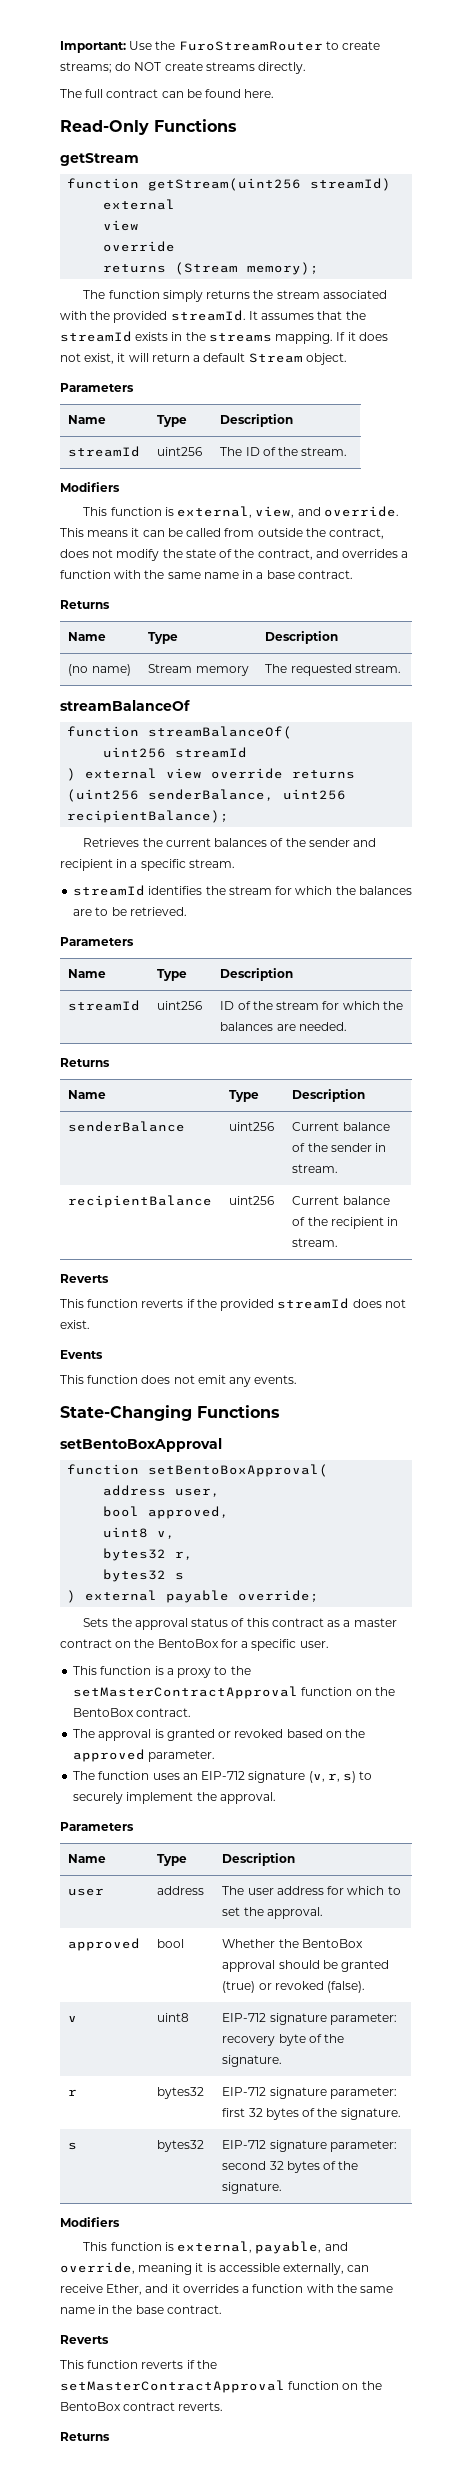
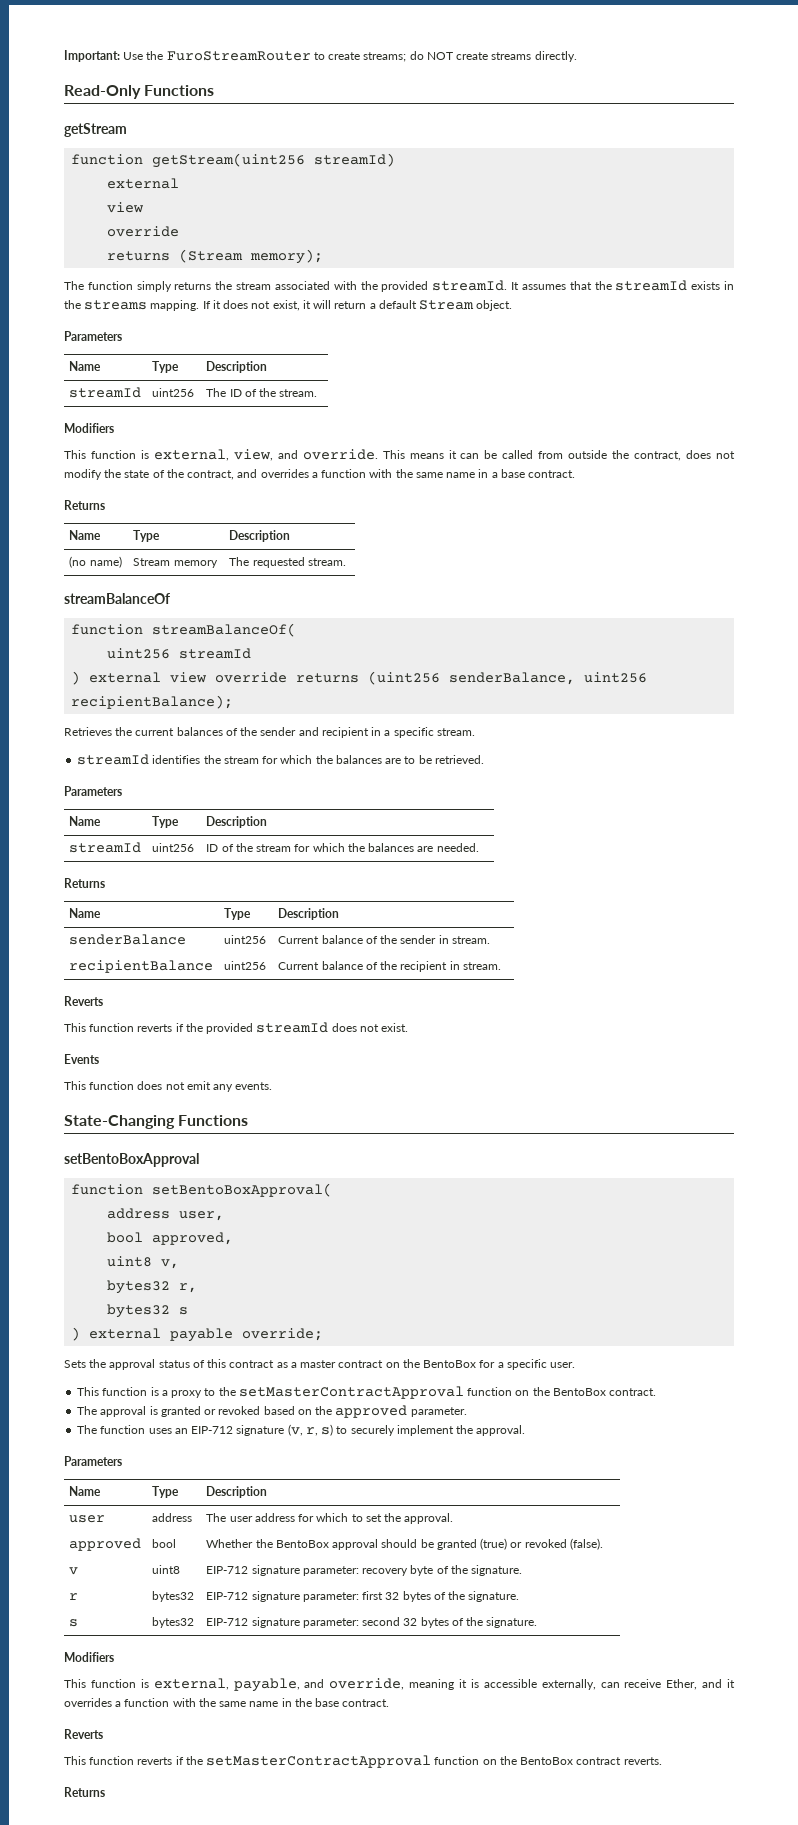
- The full contract can be found here.

